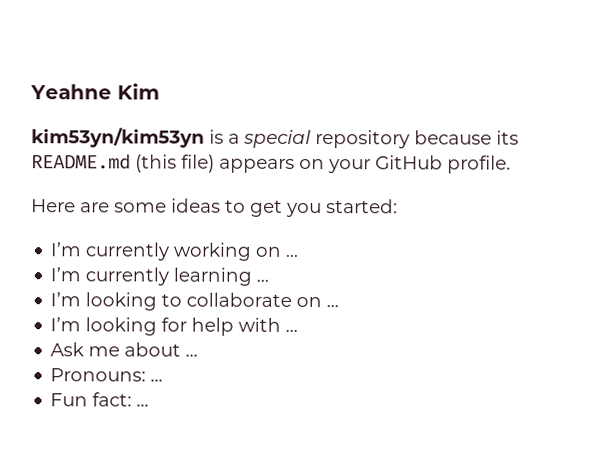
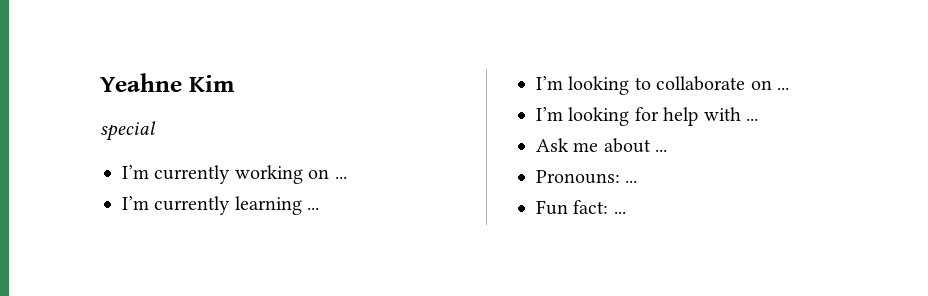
- kim53yn/kim53yn is a special repository because its README.md (this file) appears on your GitHub profile.
- Here are some ideas to get you started:
+ special

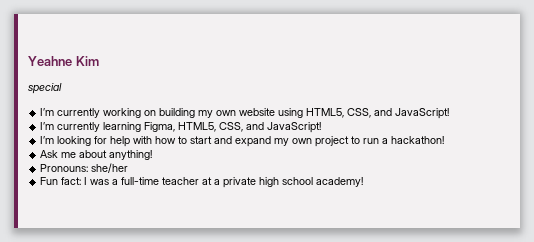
- I’m currently working on ...
- I’m currently learning ...
- I’m looking to collaborate on ...
+ I’m currently working on building my own website using HTML5, CSS, and JavaScript!
+ I’m currently learning Figma, HTML5, CSS, and JavaScript!
- I’m looking for help with ...
+ I’m looking for help with how to start and expand my own project to run a hackathon!
- Ask me about ...
+ Ask me about anything!
- Pronouns: ...
+ Pronouns: she/her
- Fun fact: ...
+ Fun fact: I was a full-time teacher at a private high school academy!

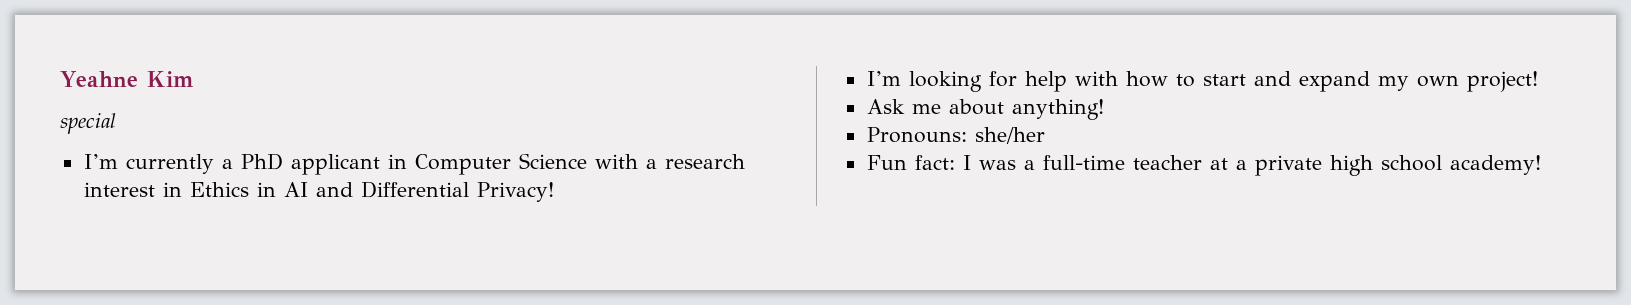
- I’m currently working on building my own website using HTML5, CSS, and JavaScript!
- I’m currently learning Figma, HTML5, CSS, and JavaScript!
+ I’m currently a PhD applicant in Computer Science with a research interest in Ethics in AI and Differential Privacy!
- I’m looking for help with how to start and expand my own project to run a hackathon!
+ I’m looking for help with how to start and expand my own project!

